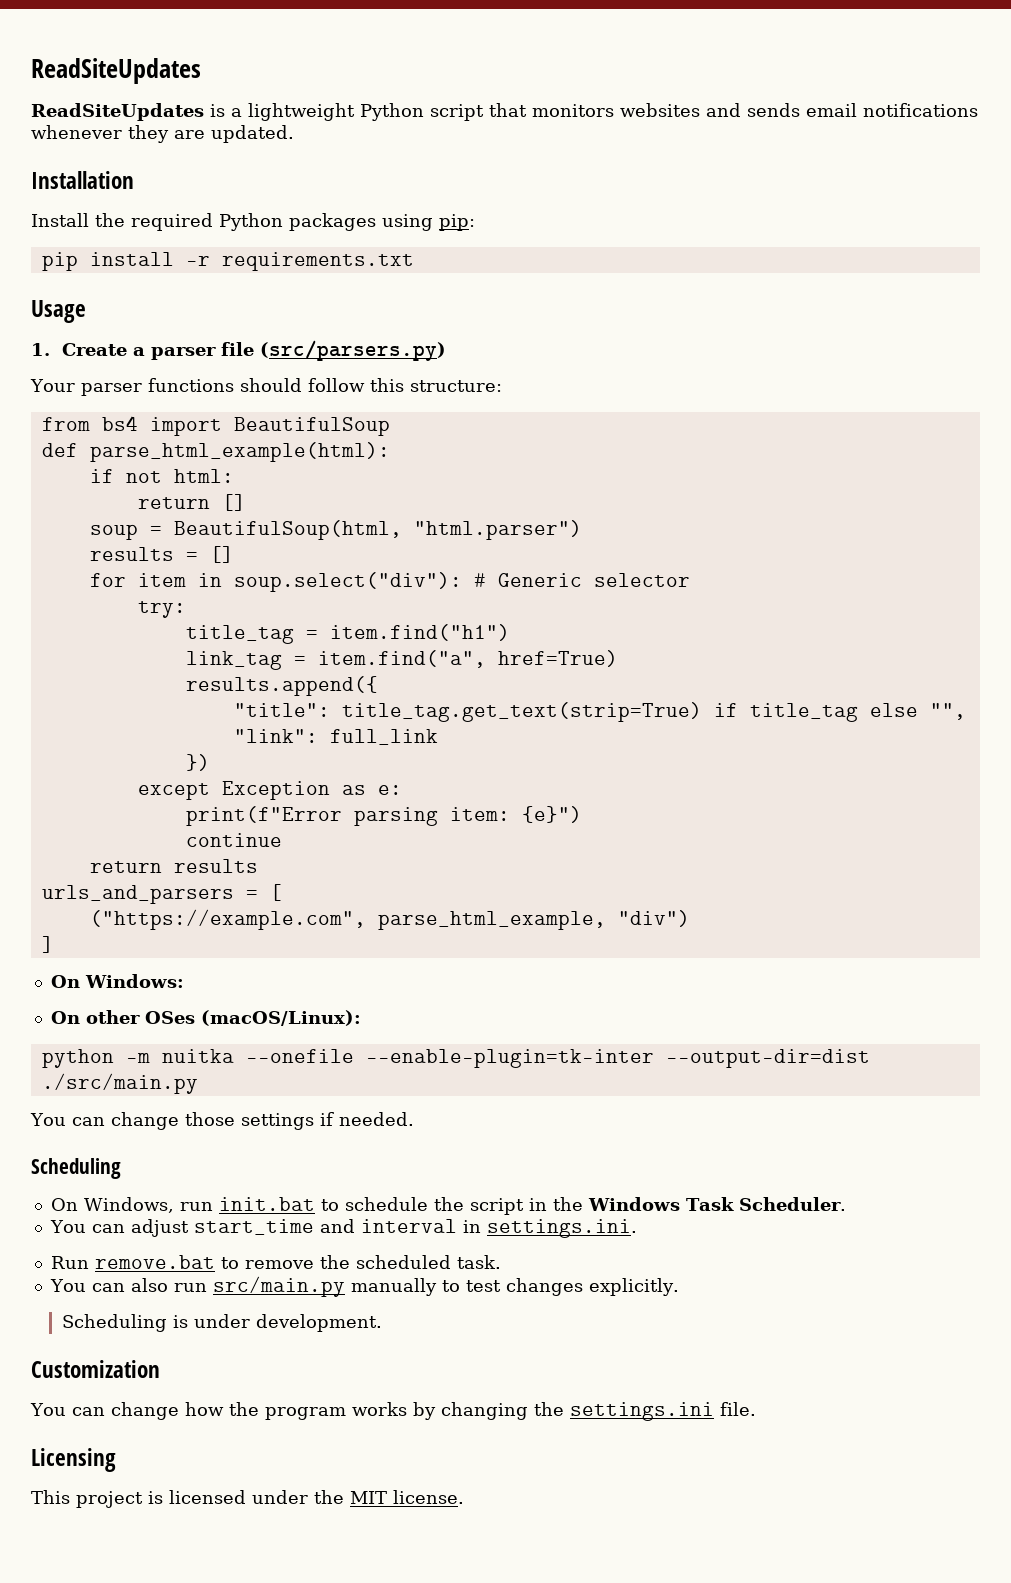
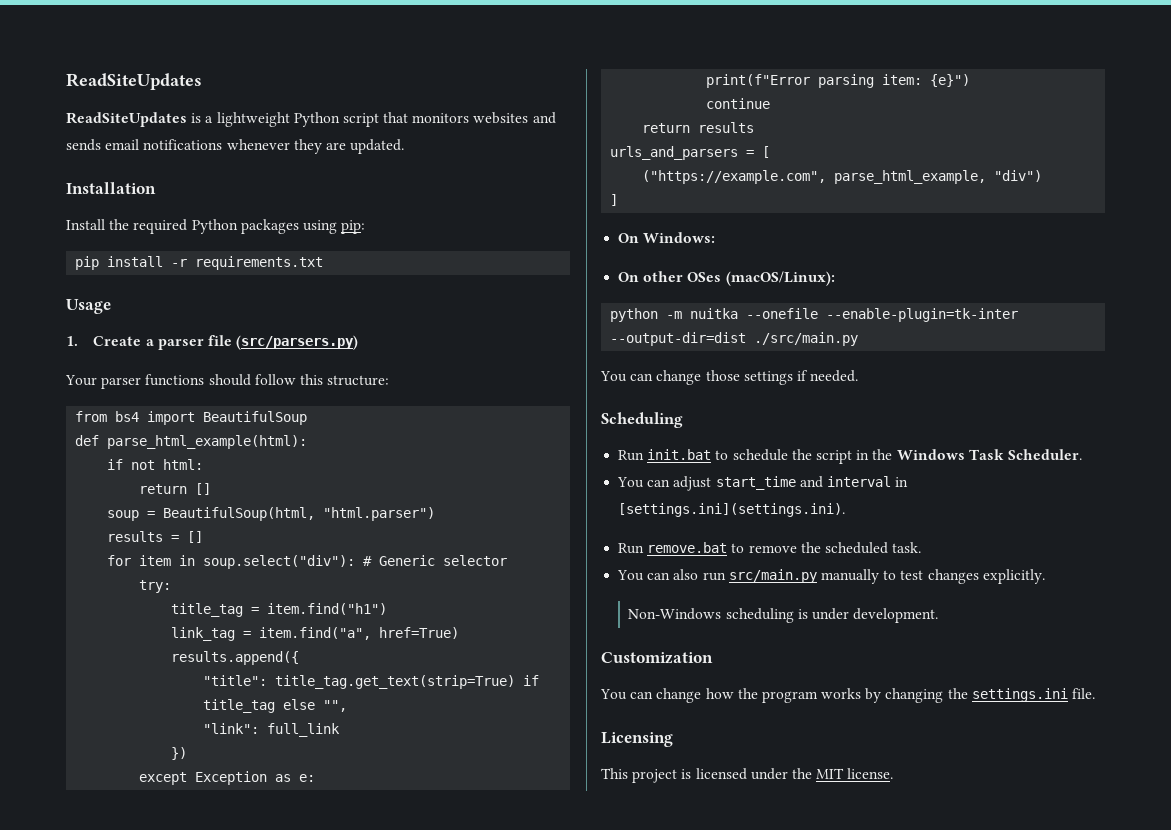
- On Windows, run init.bat to schedule the script in the Windows Task Scheduler.
+ Run init.bat to schedule the script in the Windows Task Scheduler.
- You can adjust start_time and interval in settings.ini.
+ You can adjust start_time and interval in [settings.ini](settings.ini).
- Scheduling is under development.
+ Non-Windows scheduling is under development.

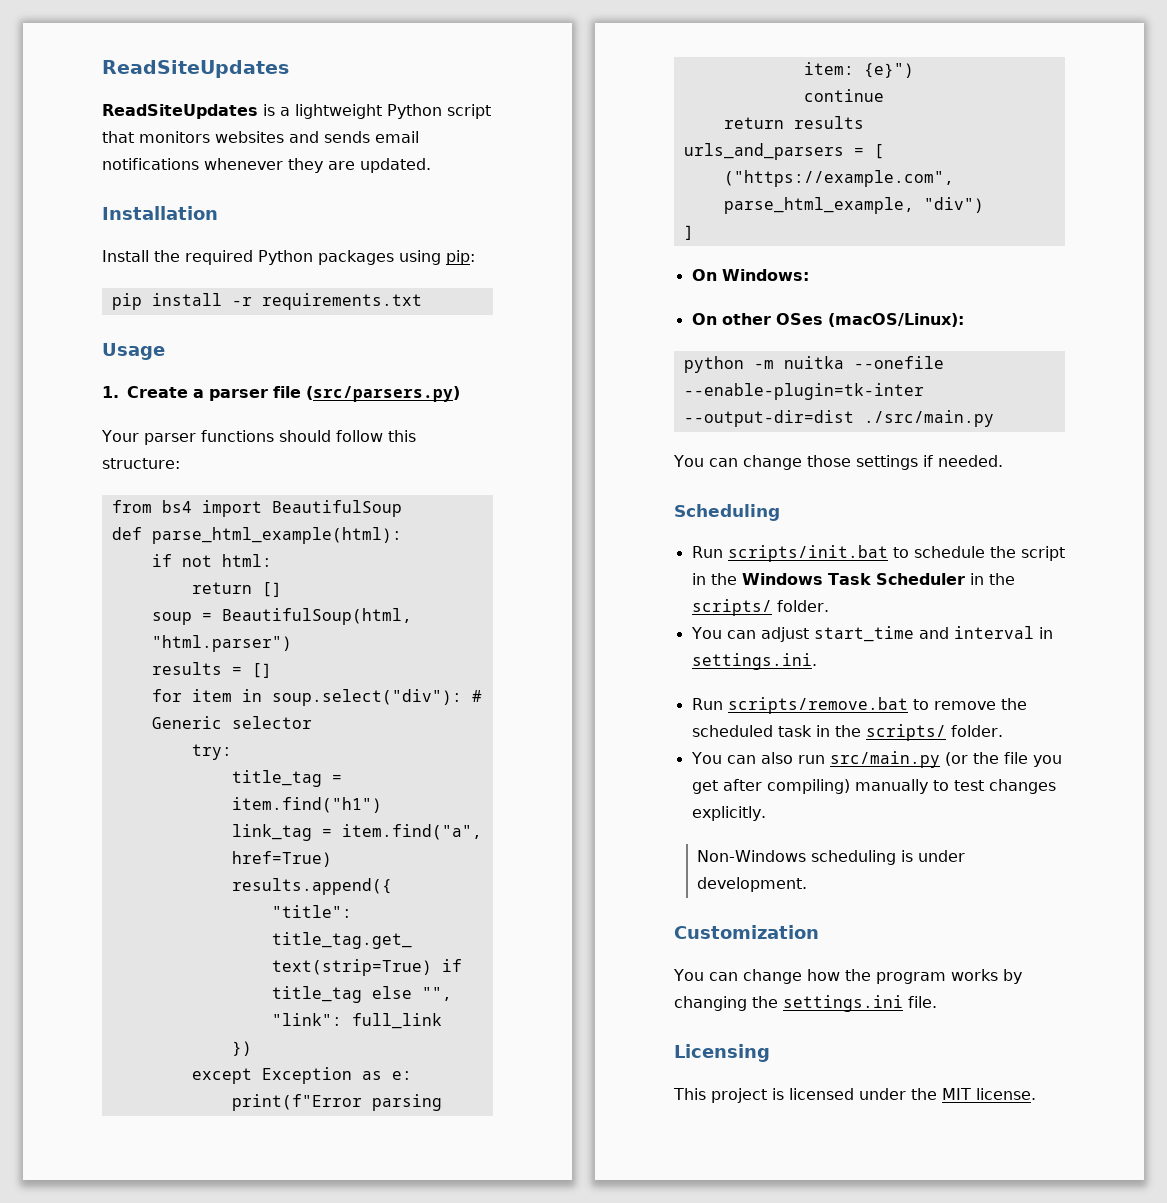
- Run init.bat to schedule the script in the Windows Task Scheduler.
+ Run scripts/init.bat to schedule the script in the Windows Task Scheduler in the scripts/ folder.
- You can adjust start_time and interval in [settings.ini](settings.ini).
- Run remove.bat to remove the scheduled task.
+ You can adjust start_time and interval in settings.ini.
+ Run scripts/remove.bat to remove the scheduled task in the scripts/ folder.
- You can also run src/main.py manually to test changes explicitly.
+ You can also run src/main.py (or the file you get after compiling) manually to test changes explicitly.

